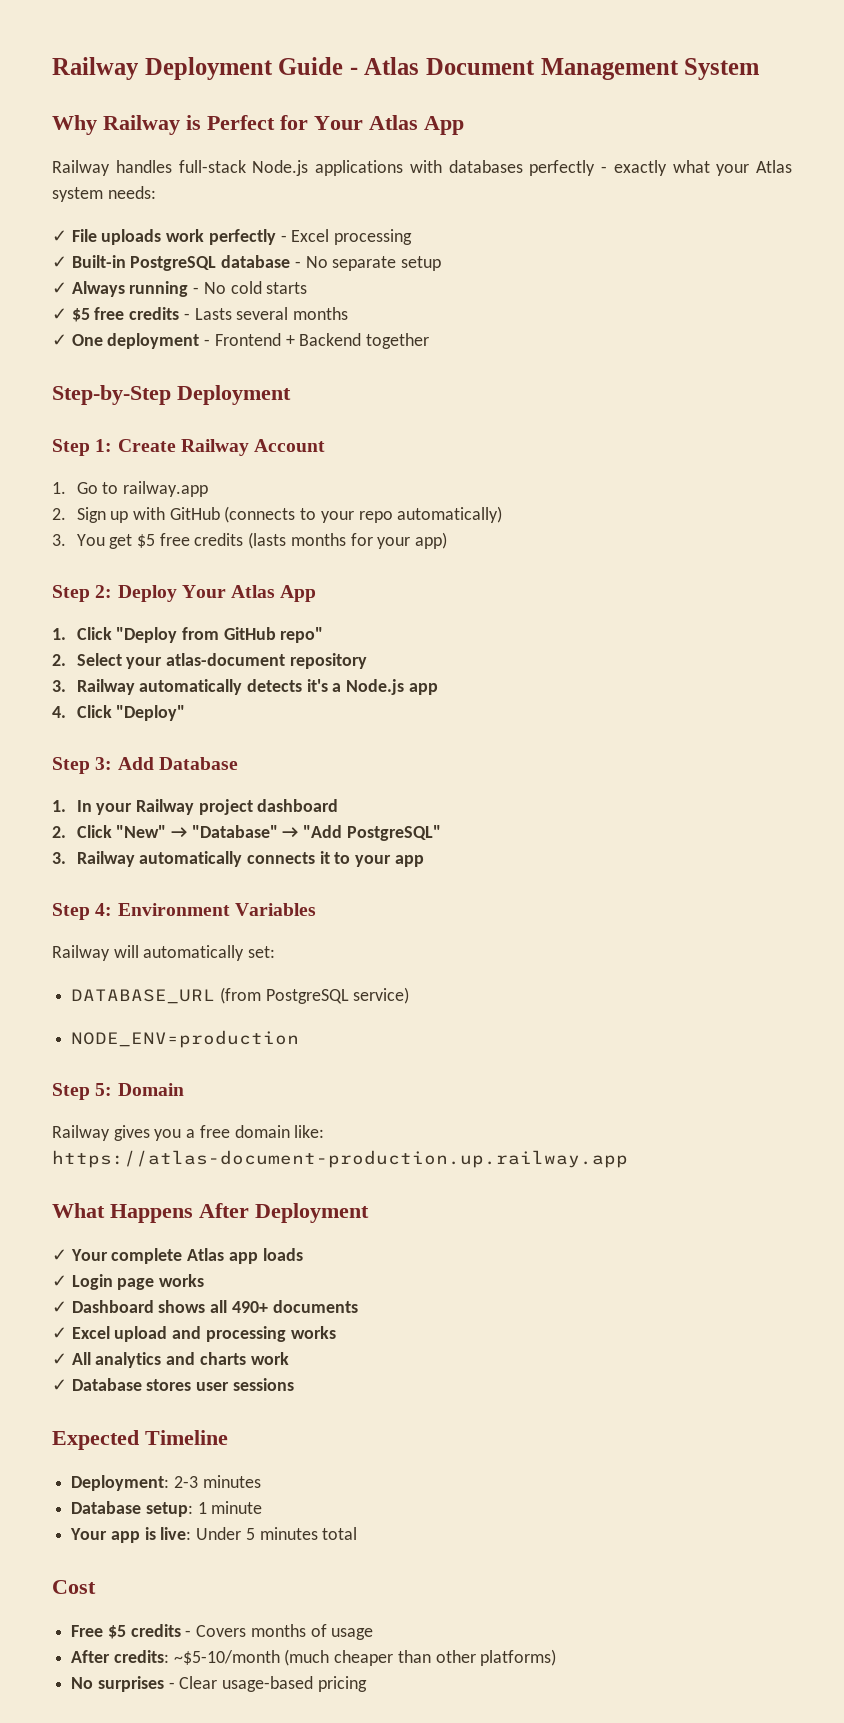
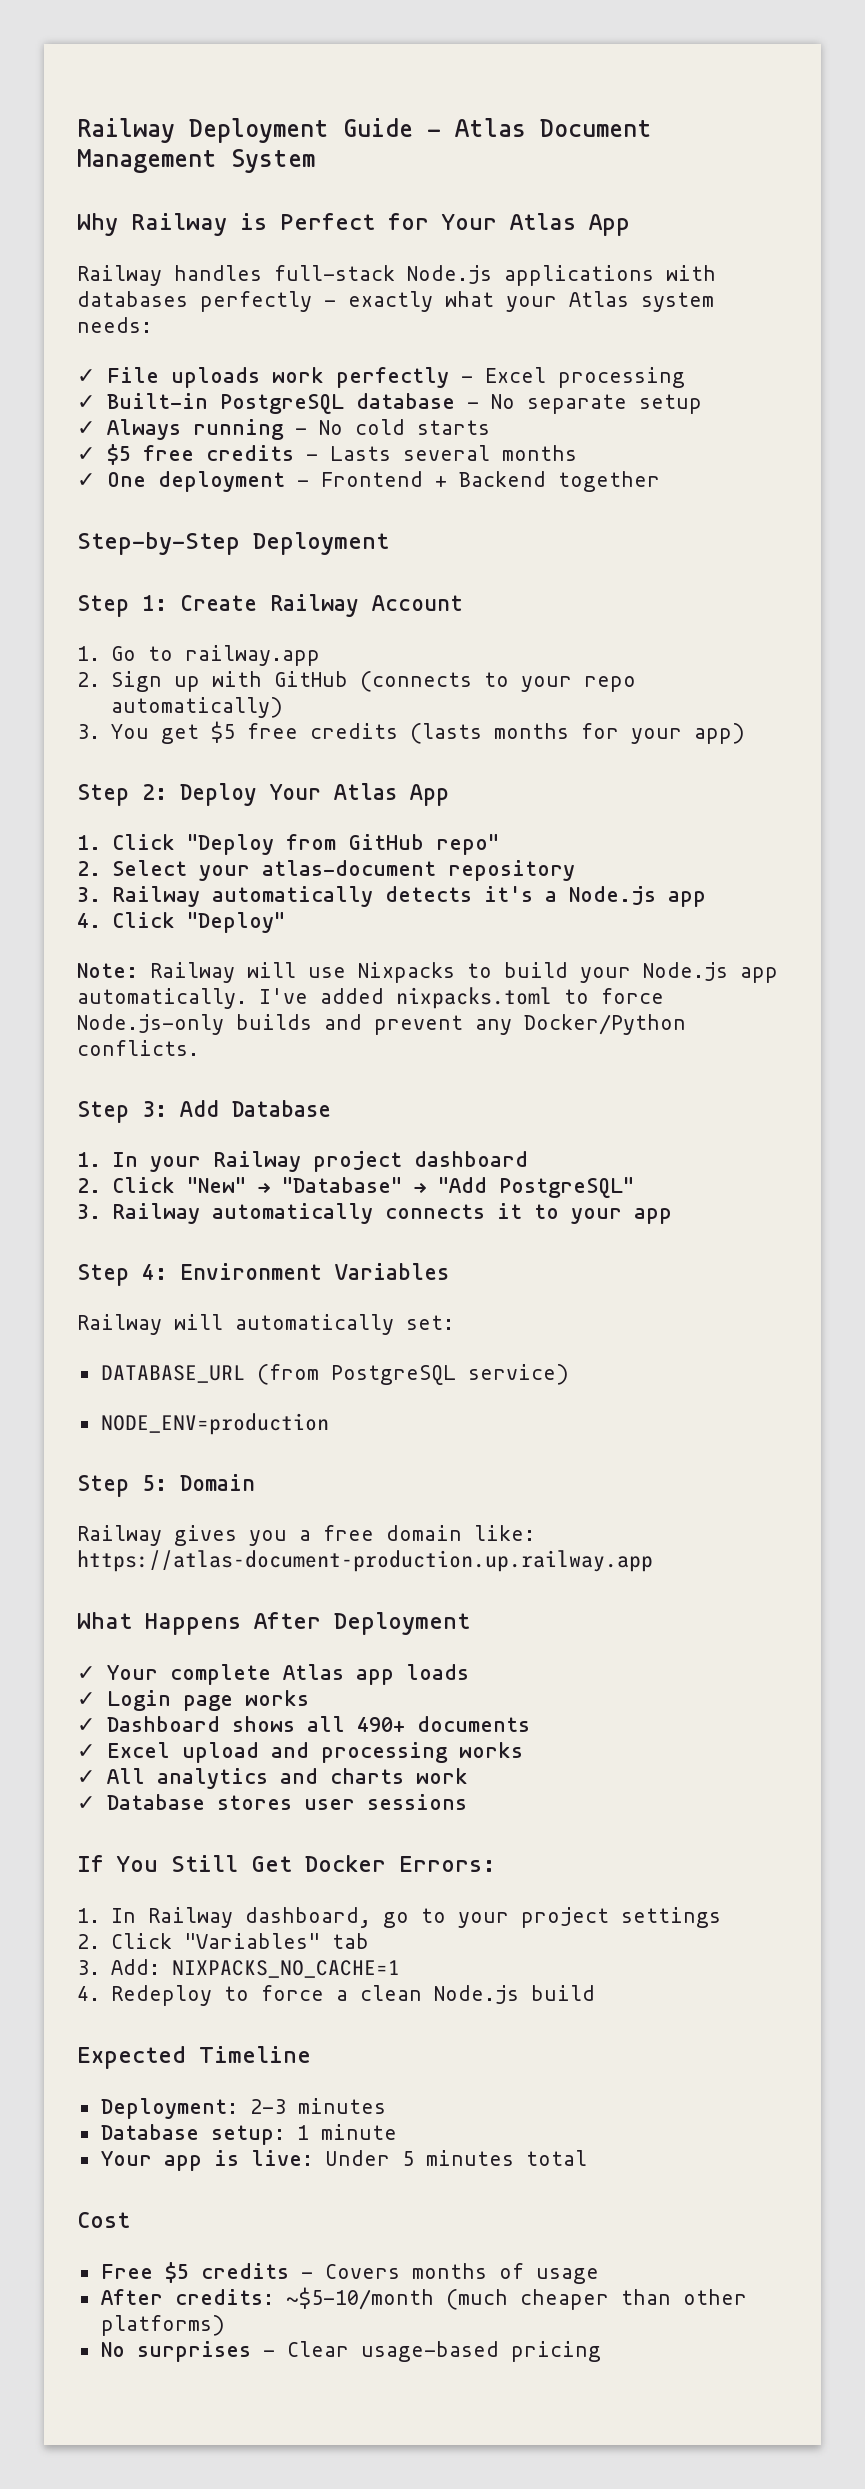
+ Note: Railway will use Nixpacks to build your Node.js app automatically. I've added nixpacks.toml to force Node.js-only builds and prevent any Docker/Python conflicts.
+ If You Still Get Docker Errors:
+ 1. In Railway dashboard, go to your project settings
+ 2. Click "Variables" tab
+ 3. Add: NIXPACKS_NO_CACHE=1
+ 4. Redeploy to force a clean Node.js build

